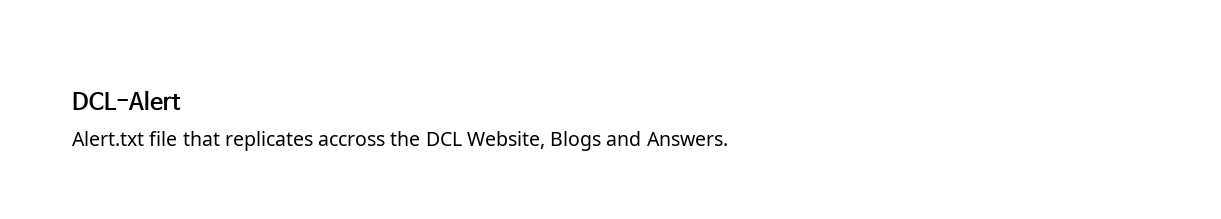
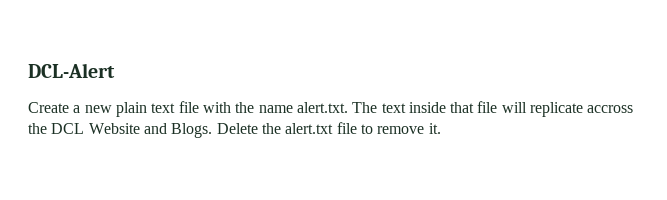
- Alert.txt file that replicates accross the DCL Website, Blogs and Answers.
+ Create a new plain text file with the name alert.txt. The text inside that file will replicate accross the DCL Website and Blogs. Delete the alert.txt file to remove it.

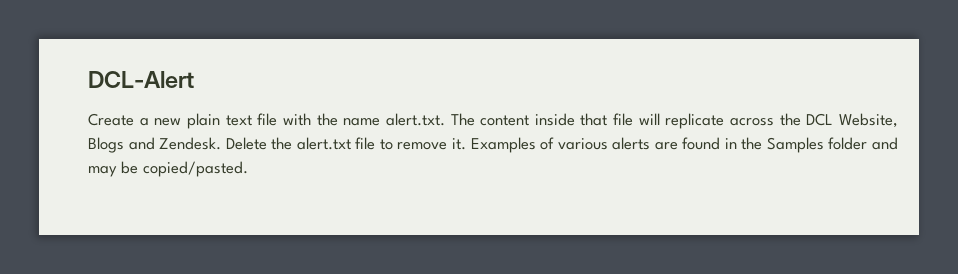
- Create a new plain text file with the name alert.txt. The text inside that file will replicate accross the DCL Website and Blogs.
+ Create a new plain text file with the name alert.txt. The content inside that file will replicate across the DCL Website, Blogs and Zendesk.
+ Examples of various alerts are found in the Samples folder and may be copied/pasted.

